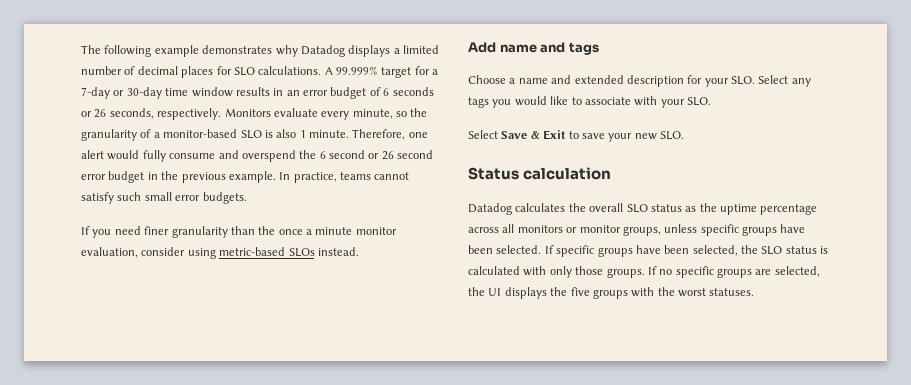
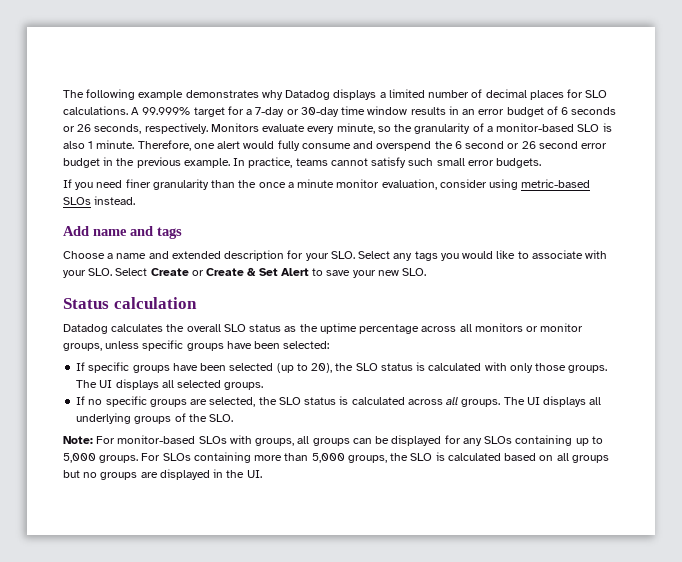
- Choose a name and extended description for your SLO. Select any tags you would like to associate with your SLO.
- Select Save & Exit to save your new SLO.
+ Choose a name and extended description for your SLO. Select any tags you would like to associate with your SLO. Select Create or Create & Set Alert to save your new SLO.
- Datadog calculates the overall SLO status as the uptime percentage across all monitors or monitor groups, unless specific groups have been selected. If specific groups have been selected, the SLO status is calculated with only those groups. If no specific groups are selected, the UI displays the five groups with the worst statuses.
+ Datadog calculates the overall SLO status as the uptime percentage across all monitors or monitor groups, unless specific groups have been selected:
+ If specific groups have been selected (up to 20), the SLO status is calculated with only those groups. The UI displays all selected groups.
+ If no specific groups are selected, the SLO status is calculated across all groups. The UI displays all underlying groups of the SLO.
+ Note: For monitor-based SLOs with groups, all groups can be displayed for any SLOs containing up to 5,000 groups. For SLOs containing more than 5,000 groups, the SLO is calculated based on all groups but no groups are displayed in the UI.

